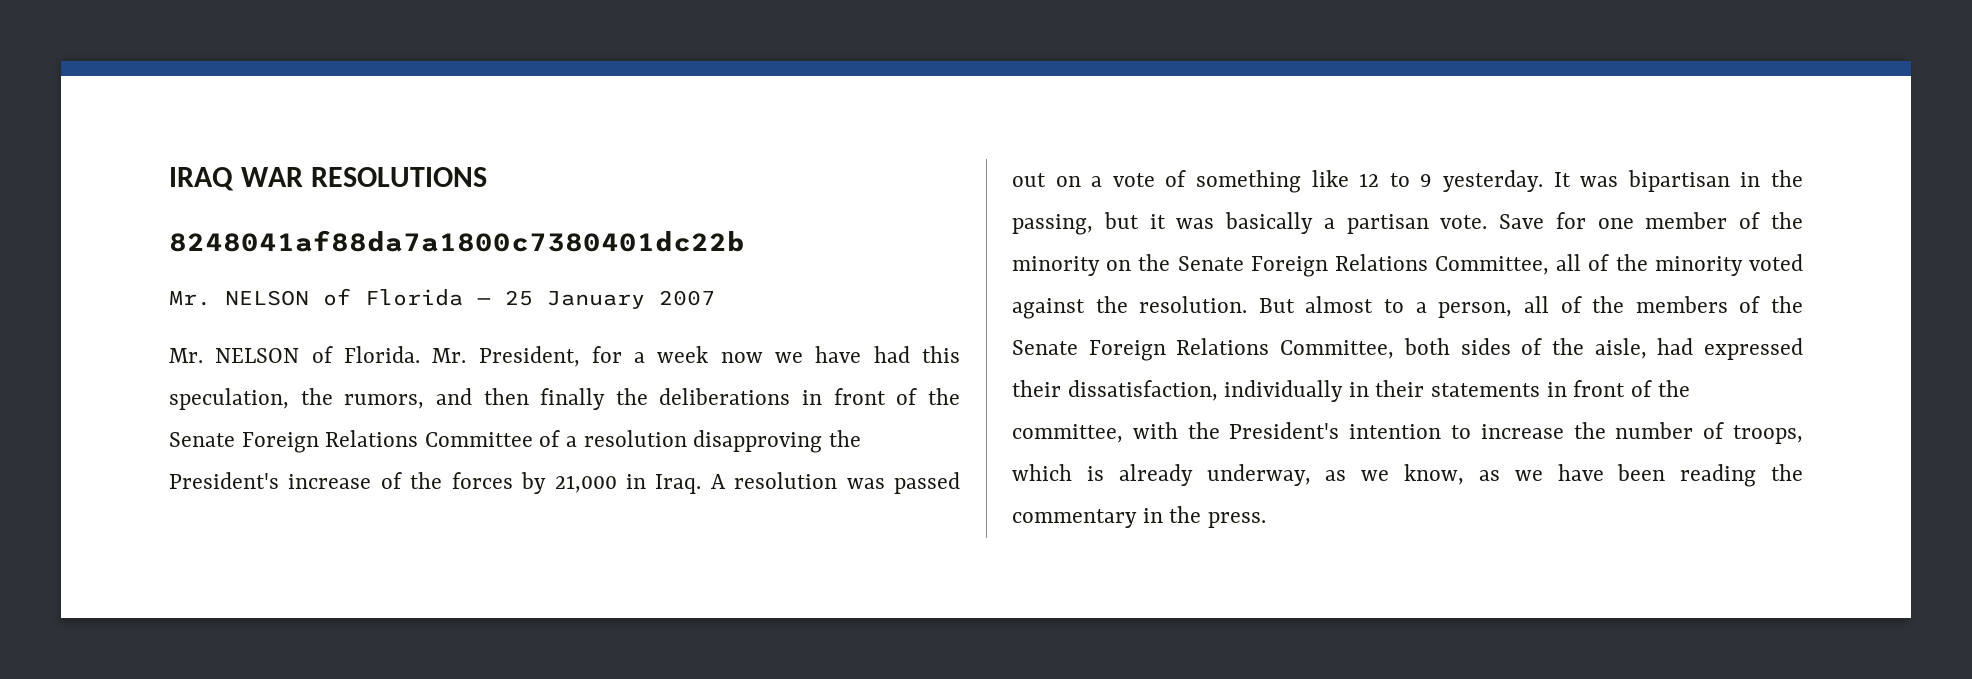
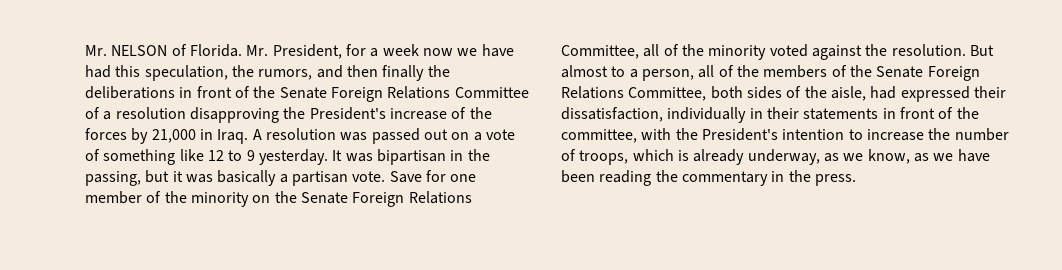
- IRAQ WAR RESOLUTIONS
- 8248041af88da7a1800c7380401dc22b
- Mr. NELSON of Florida — 25 January 2007

